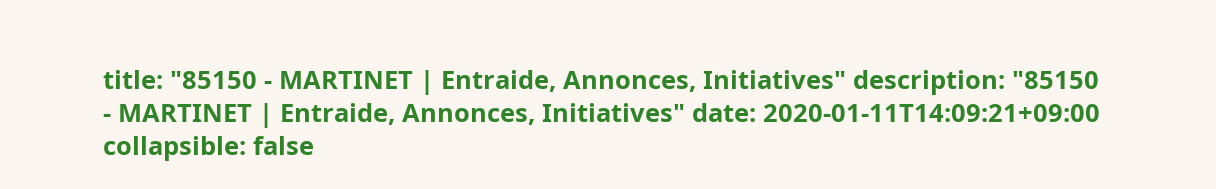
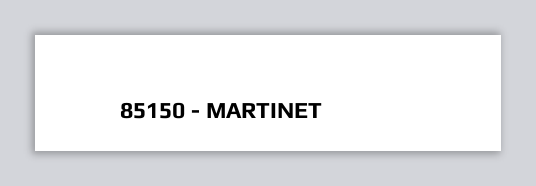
- title: "85150 - MARTINET | Entraide, Annonces, Initiatives" description: "85150 - MARTINET | Entraide, Annonces, Initiatives" date: 2020-01-11T14:09:21+09:00 collapsible: false
+ 85150 - MARTINET

